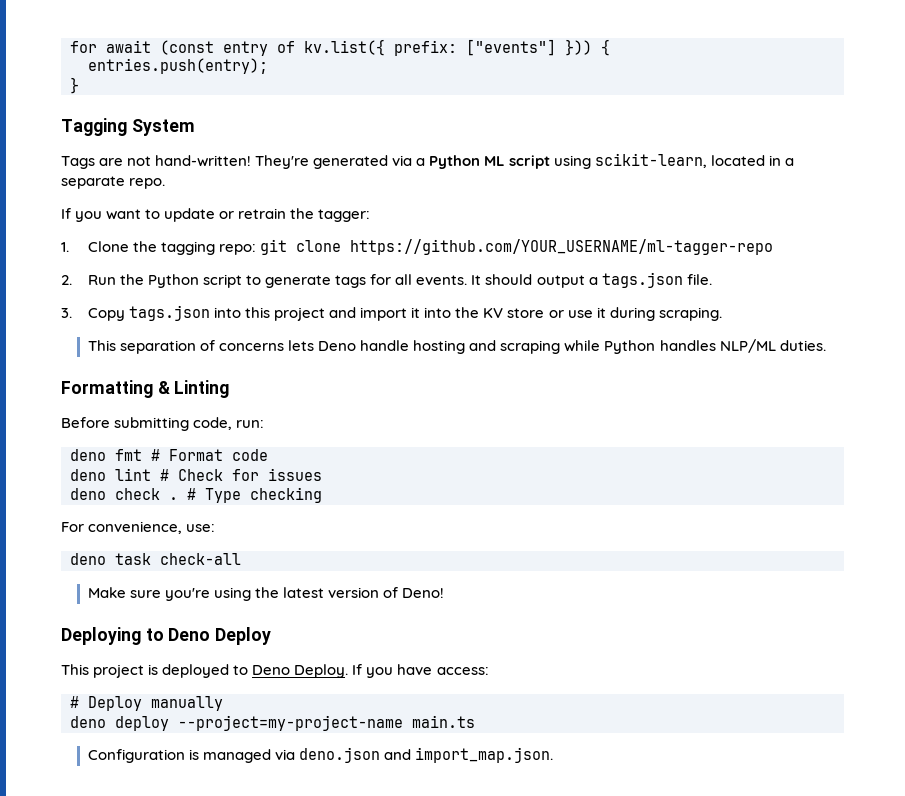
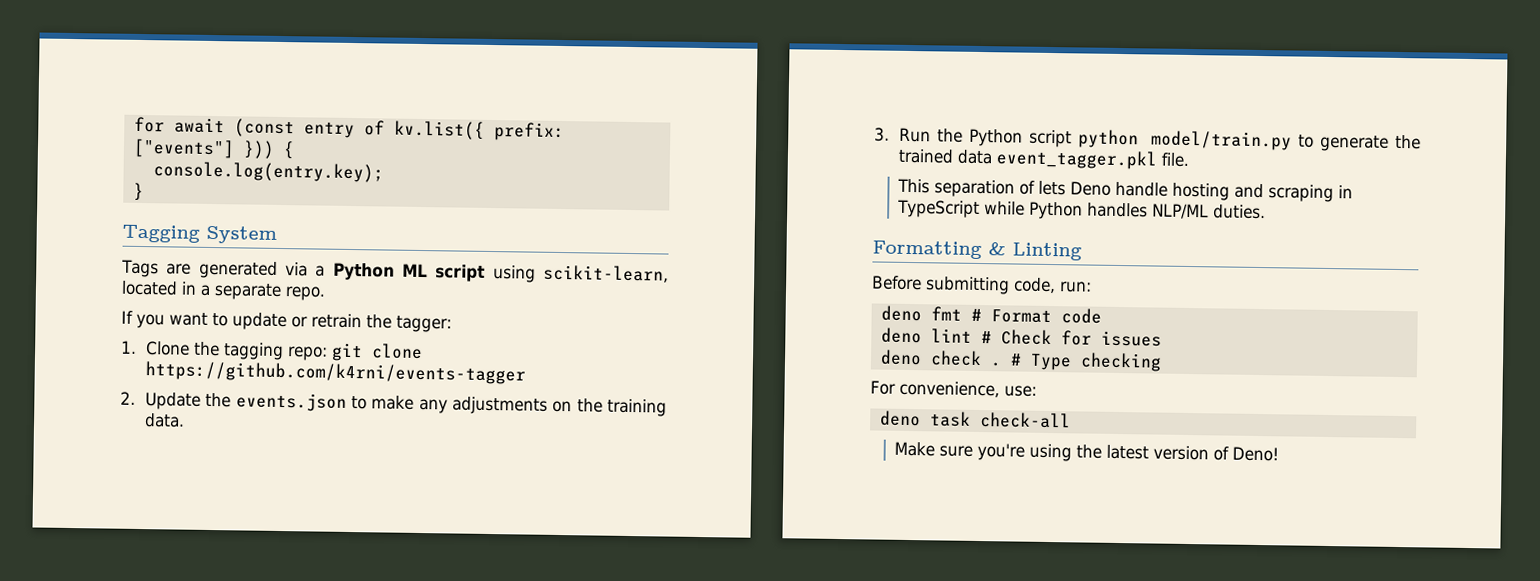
- entries.push(entry);
+ console.log(entry.key);
- Tags are not hand-written! They're generated via a Python ML script using scikit-learn, located in a separate repo.
+ Tags are generated via a Python ML script using scikit-learn, located in a separate repo.
- 1. Clone the tagging repo: git clone https://github.com/YOUR_USERNAME/ml-tagger-repo
- 2. Run the Python script to generate tags for all events. It should output a tags.json file.
- 3. Copy tags.json into this project and import it into the KV store or use it during scraping.
+ 1. Clone the tagging repo: git clone https://github.com/k4rni/events-tagger
+ 2. Update the events.json to make any adjustments on the training data.
+ 3. Run the Python script python model/train.py to generate the trained data event_tagger.pkl file.
- This separation of concerns lets Deno handle hosting and scraping while Python handles NLP/ML duties.
+ This separation of lets Deno handle hosting and scraping in TypeScript while Python handles NLP/ML duties.
- Deploying to Deno Deploy
- This project is deployed to Deno Deploy. If you have access:
- # Deploy manually
- deno deploy --project=my-project-name main.ts
- Configuration is managed via deno.json and import_map.json.

